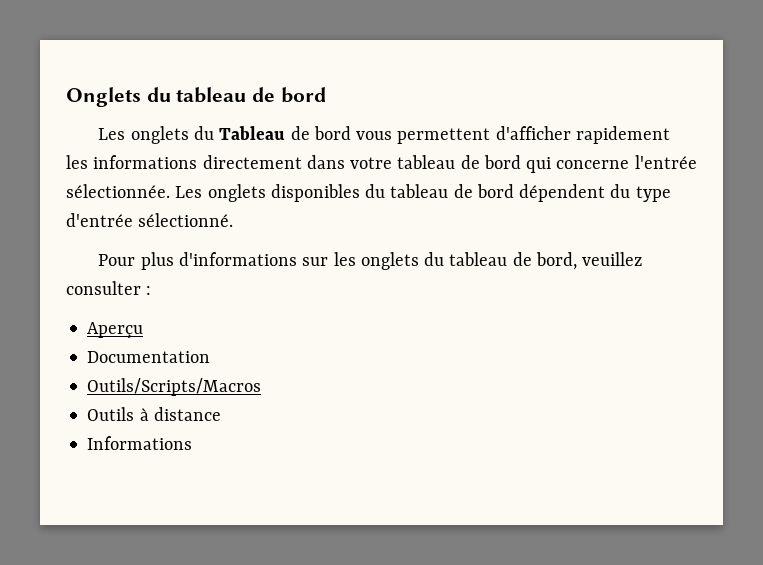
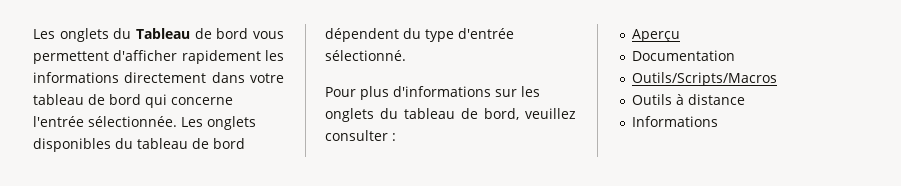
- Onglets du tableau de bord

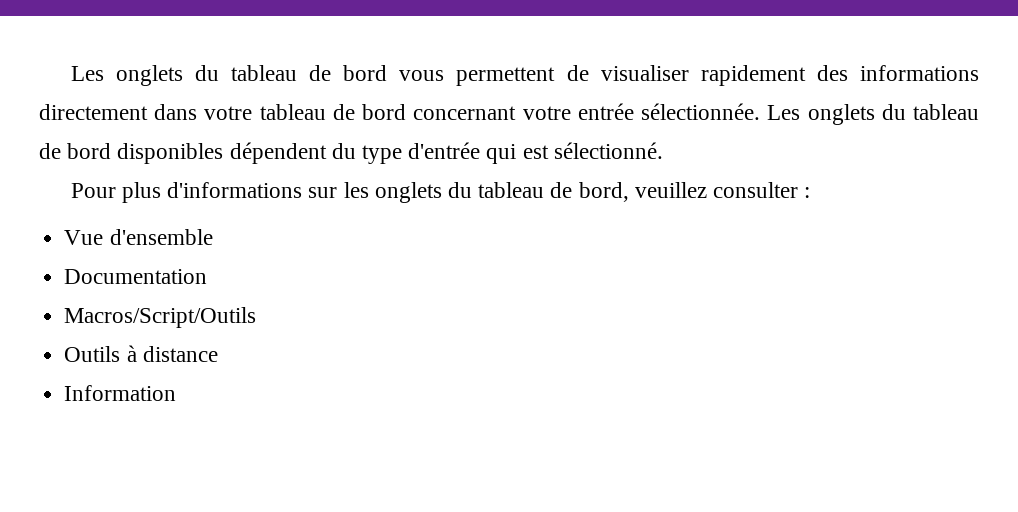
- Les onglets du Tableau de bord vous permettent d'afficher rapidement les informations directement dans votre tableau de bord qui concerne l'entrée sélectionnée.
+ Les onglets du tableau de bord vous permettent de visualiser rapidement des informations directement dans votre tableau de bord concernant votre entrée sélectionnée.
- Les onglets disponibles du tableau de bord dépendent du type d'entrée sélectionné.
+ Les onglets du tableau de bord disponibles dépendent du type d'entrée qui est sélectionné.
- Aperçu
+ Vue d'ensemble
- Outils/Scripts/Macros
+ Macros/Script/Outils
- Informations
+ Information

